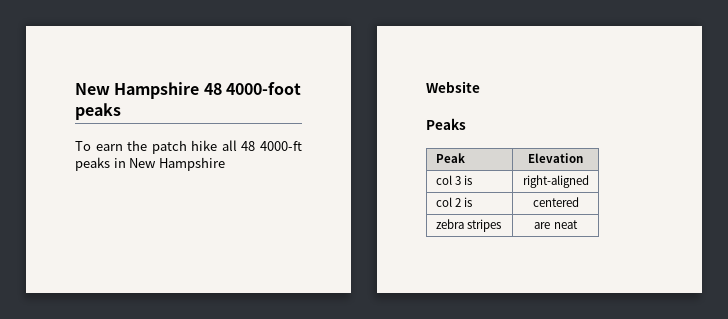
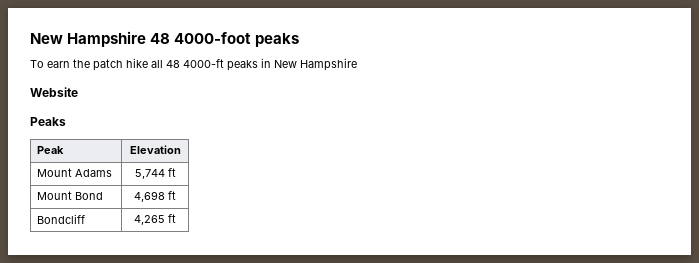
- col 3 is | right-aligned
- col 2 is | centered
- zebra stripes | are neat
+ Mount Adams | 5,744 ft
+ Mount Bond | 4,698 ft
+ Bondcliff | 4,265 ft

